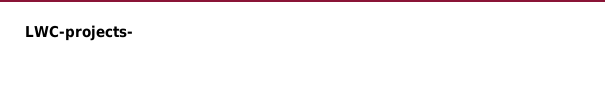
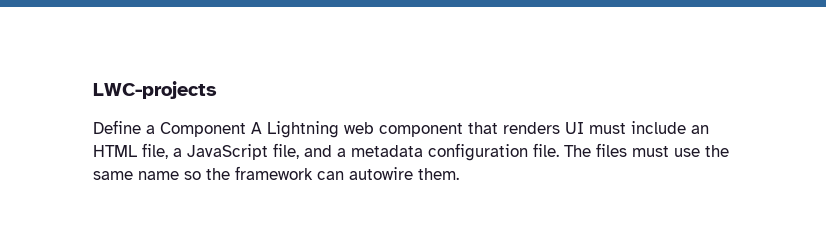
- LWC-projects-
+ LWC-projects
+ Define a Component A Lightning web component that renders UI must include an HTML file, a JavaScript file, and a metadata configuration file. The files must use the same name so the framework can autowire them.

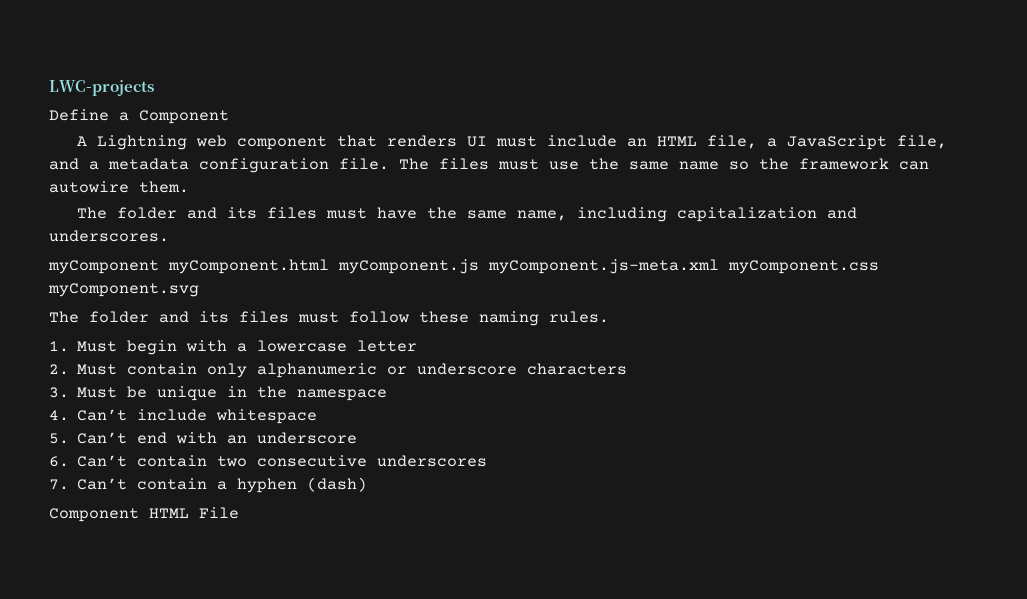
- Define a Component A Lightning web component that renders UI must include an HTML file, a JavaScript file, and a metadata configuration file.
+ Define a Component
+ A Lightning web component that renders UI must include an HTML file, a JavaScript file, and a metadata configuration file.
+ The folder and its files must have the same name, including capitalization and underscores.
+ myComponent myComponent.html myComponent.js myComponent.js-meta.xml myComponent.css myComponent.svg
+ The folder and its files must follow these naming rules.
+ 1. Must begin with a lowercase letter
+ 2. Must contain only alphanumeric or underscore characters
+ 3. Must be unique in the namespace
+ 4. Can’t include whitespace
+ 5. Can’t end with an underscore
+ 6. Can’t contain two consecutive underscores
+ 7. Can’t contain a hyphen (dash)
+ Component HTML File

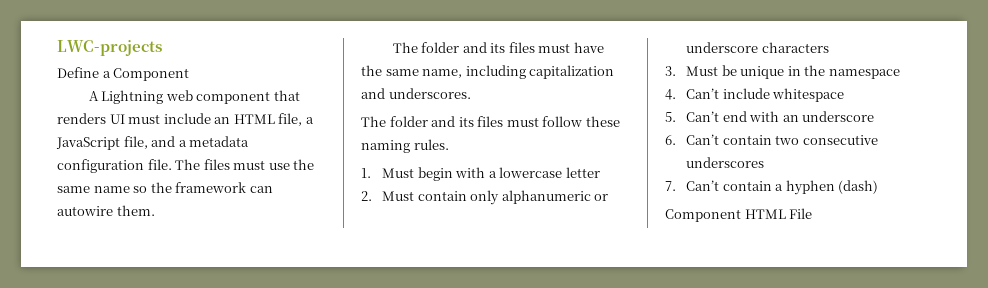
- myComponent myComponent.html myComponent.js myComponent.js-meta.xml myComponent.css myComponent.svg

